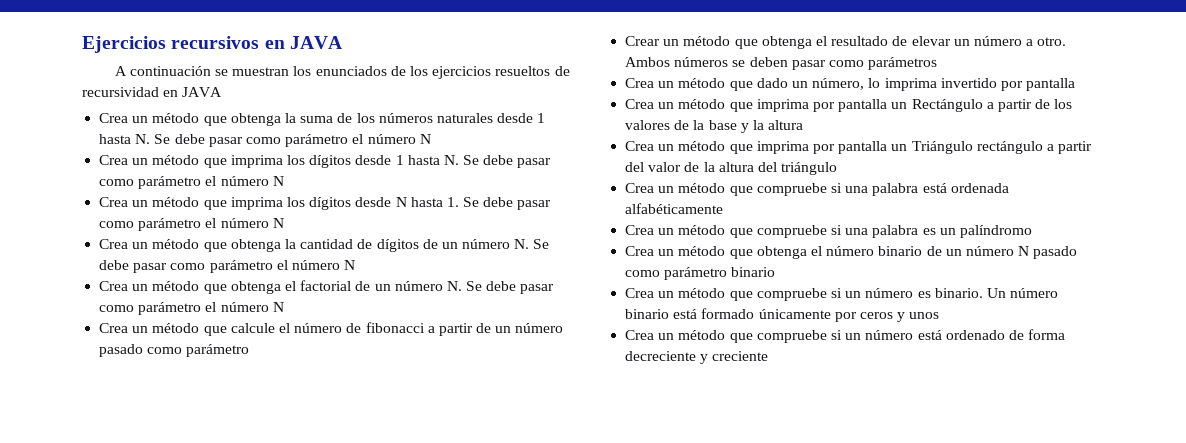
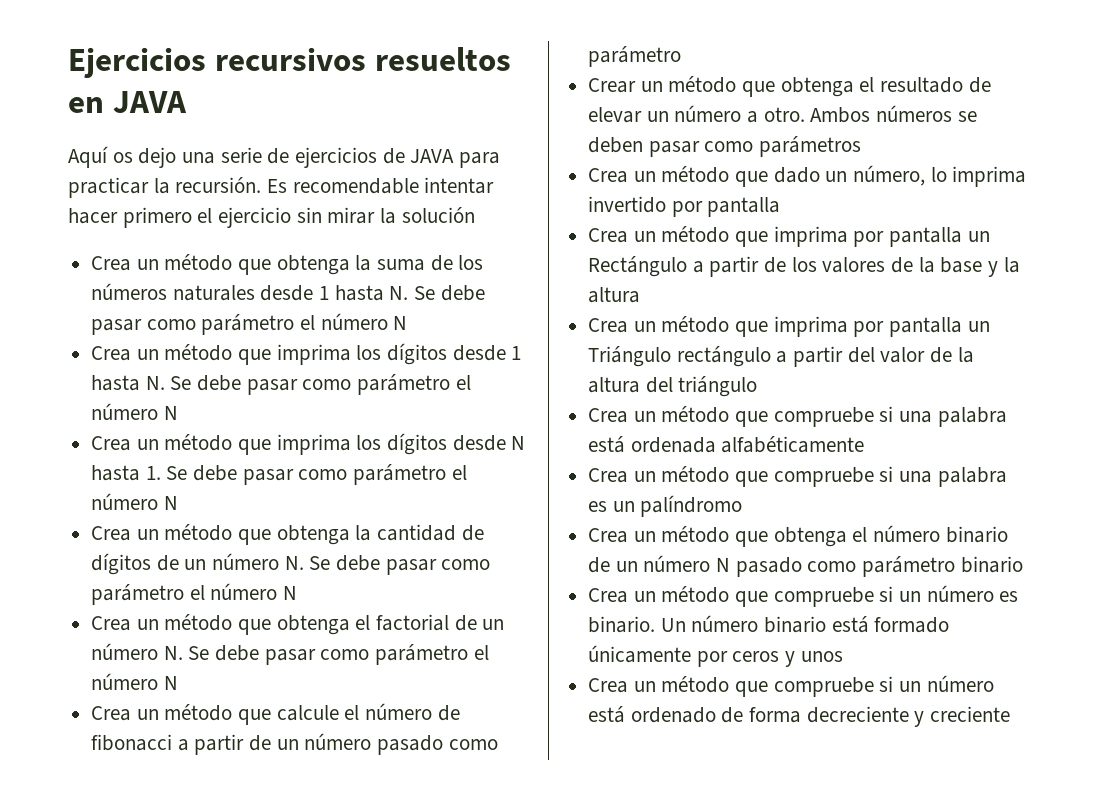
- Ejercicios recursivos en JAVA
- A continuación se muestran los enunciados de los ejercicios resueltos de recursividad en JAVA
+ Ejercicios recursivos resueltos en JAVA
+ Aquí os dejo una serie de ejercicios de JAVA para practicar la recursión. Es recomendable intentar hacer primero el ejercicio sin mirar la solución

